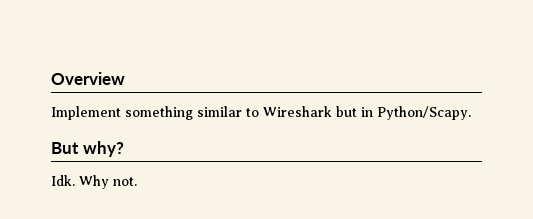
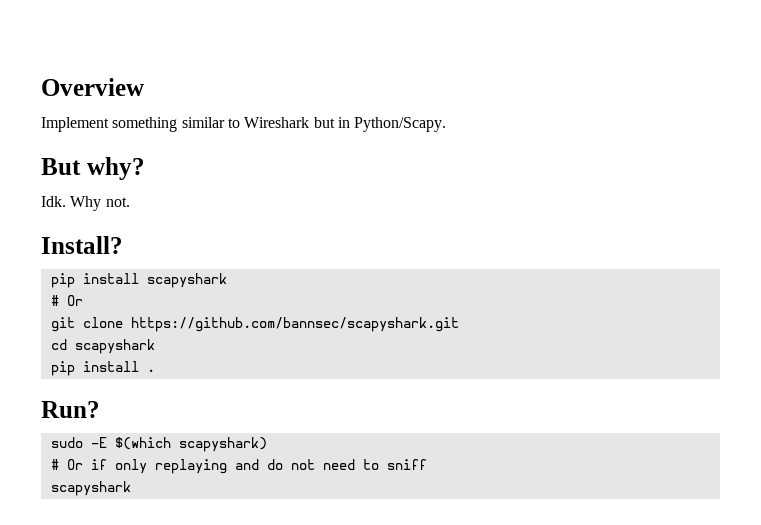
+ Install?
+ pip install scapyshark
+ # Or
+ git clone https://github.com/bannsec/scapyshark.git
+ cd scapyshark
+ pip install .
+ Run?
+ sudo -E $(which scapyshark)
+ # Or if only replaying and do not need to sniff
+ scapyshark

